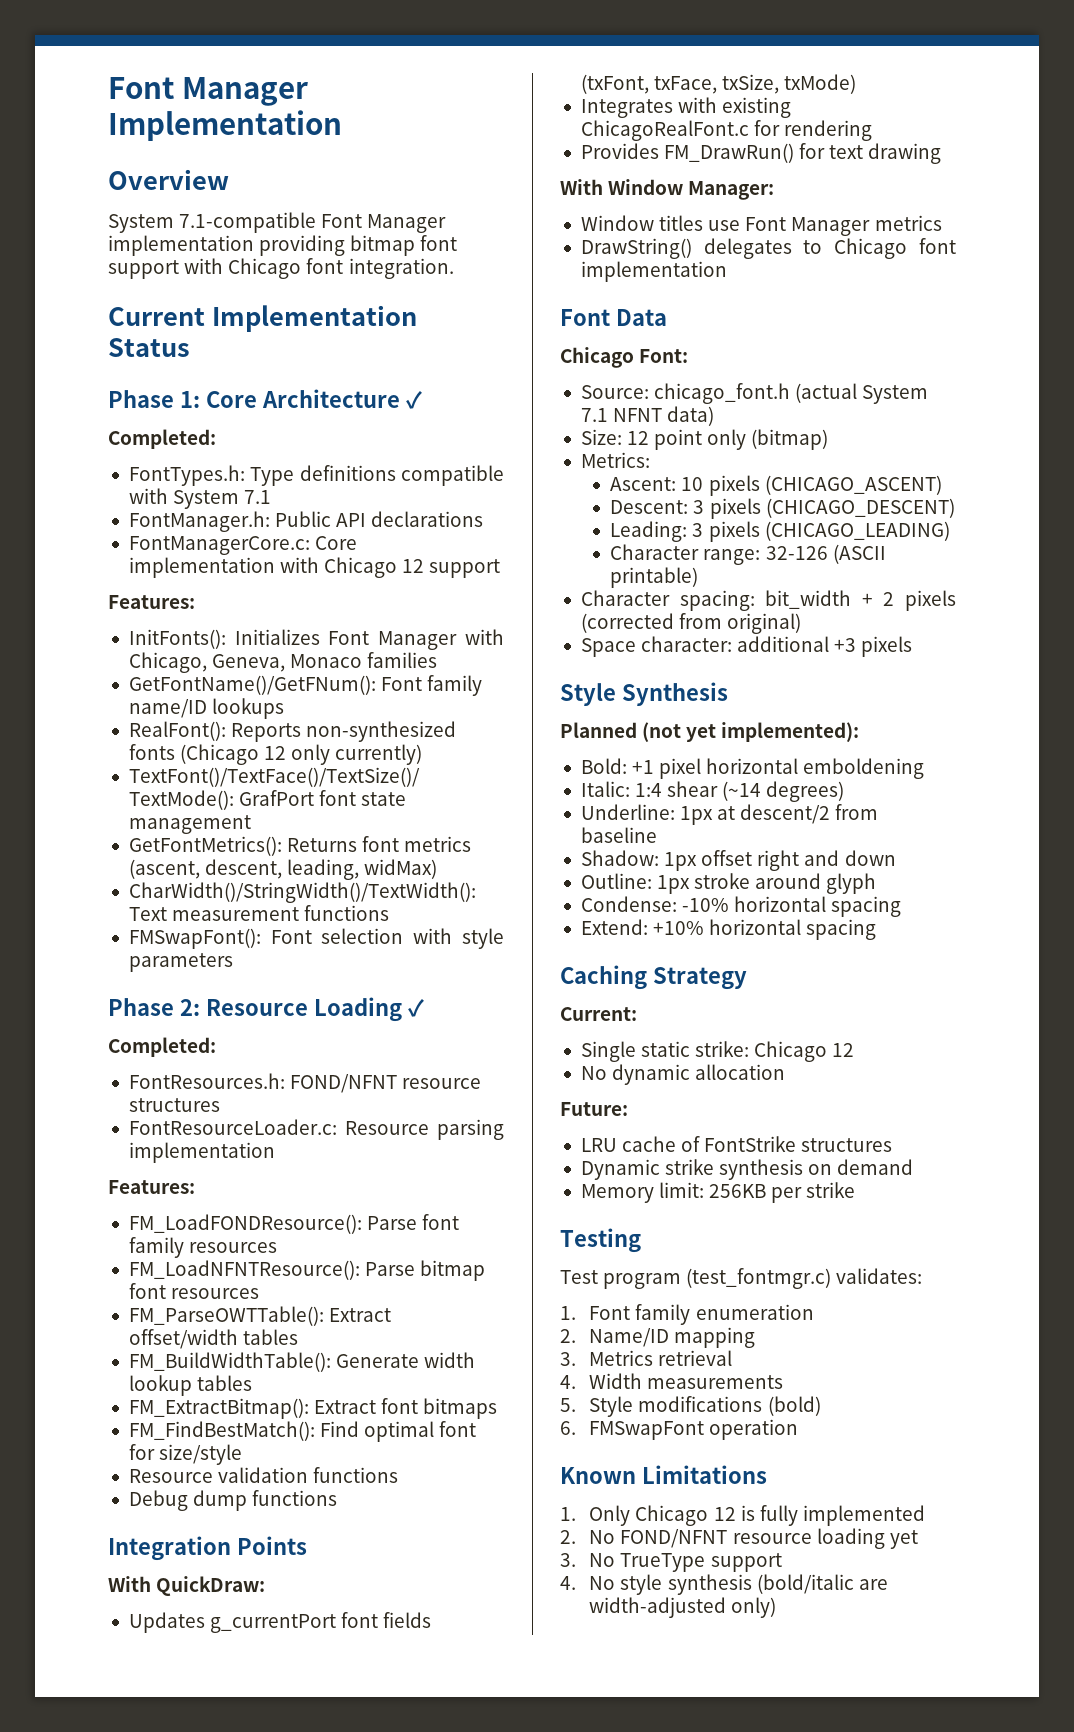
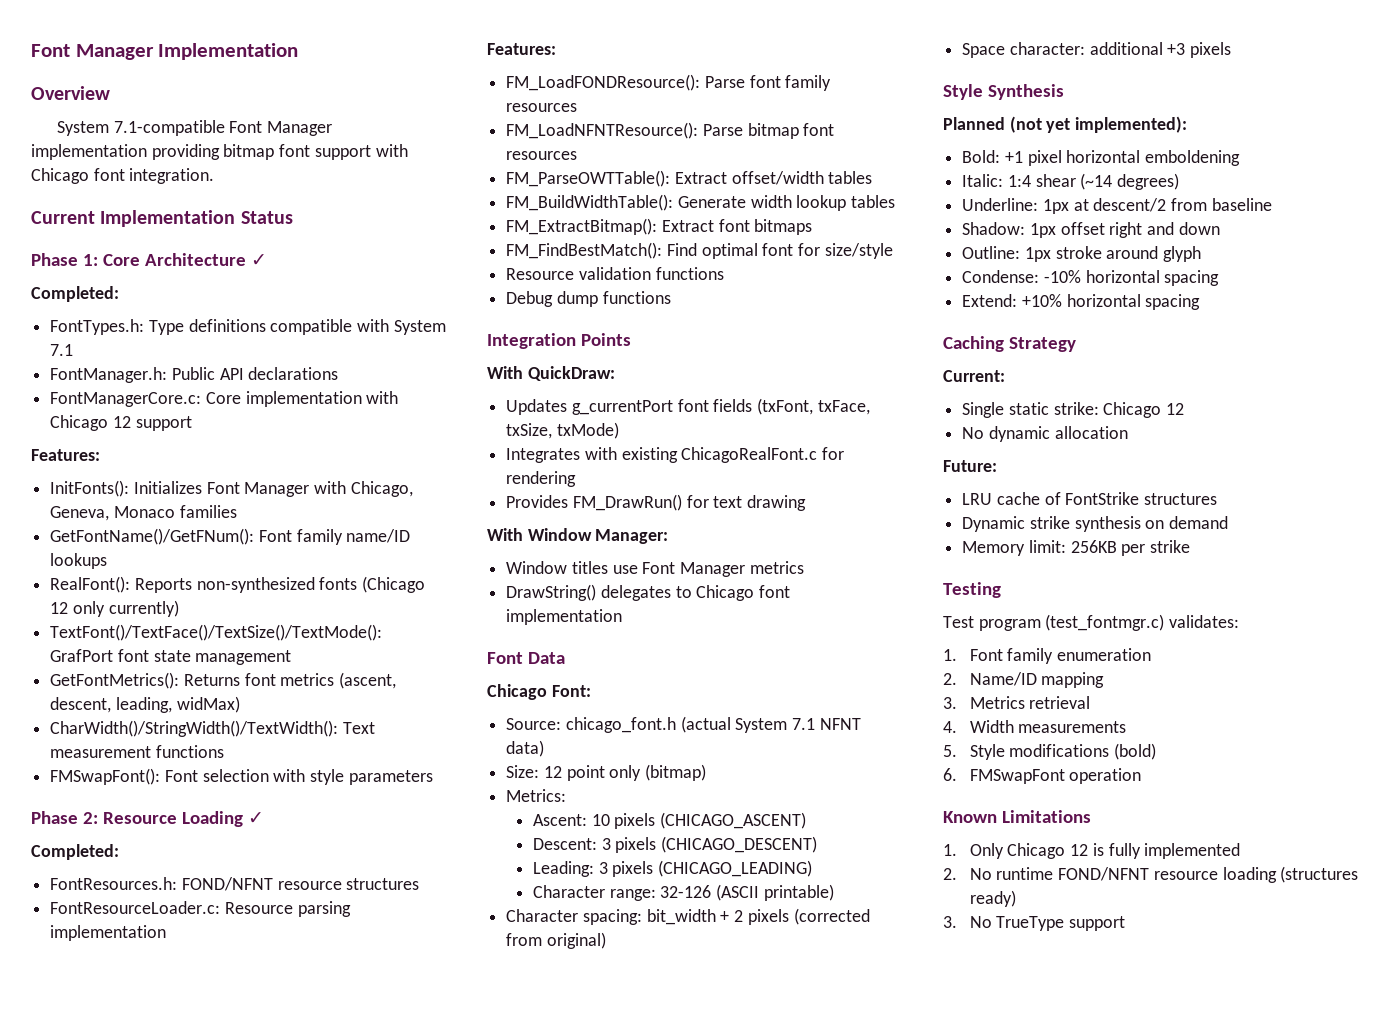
- 2. No FOND/NFNT resource loading yet
+ 2. No runtime FOND/NFNT resource loading (structures ready)
- 4. No style synthesis (bold/italic are width-adjusted only)

